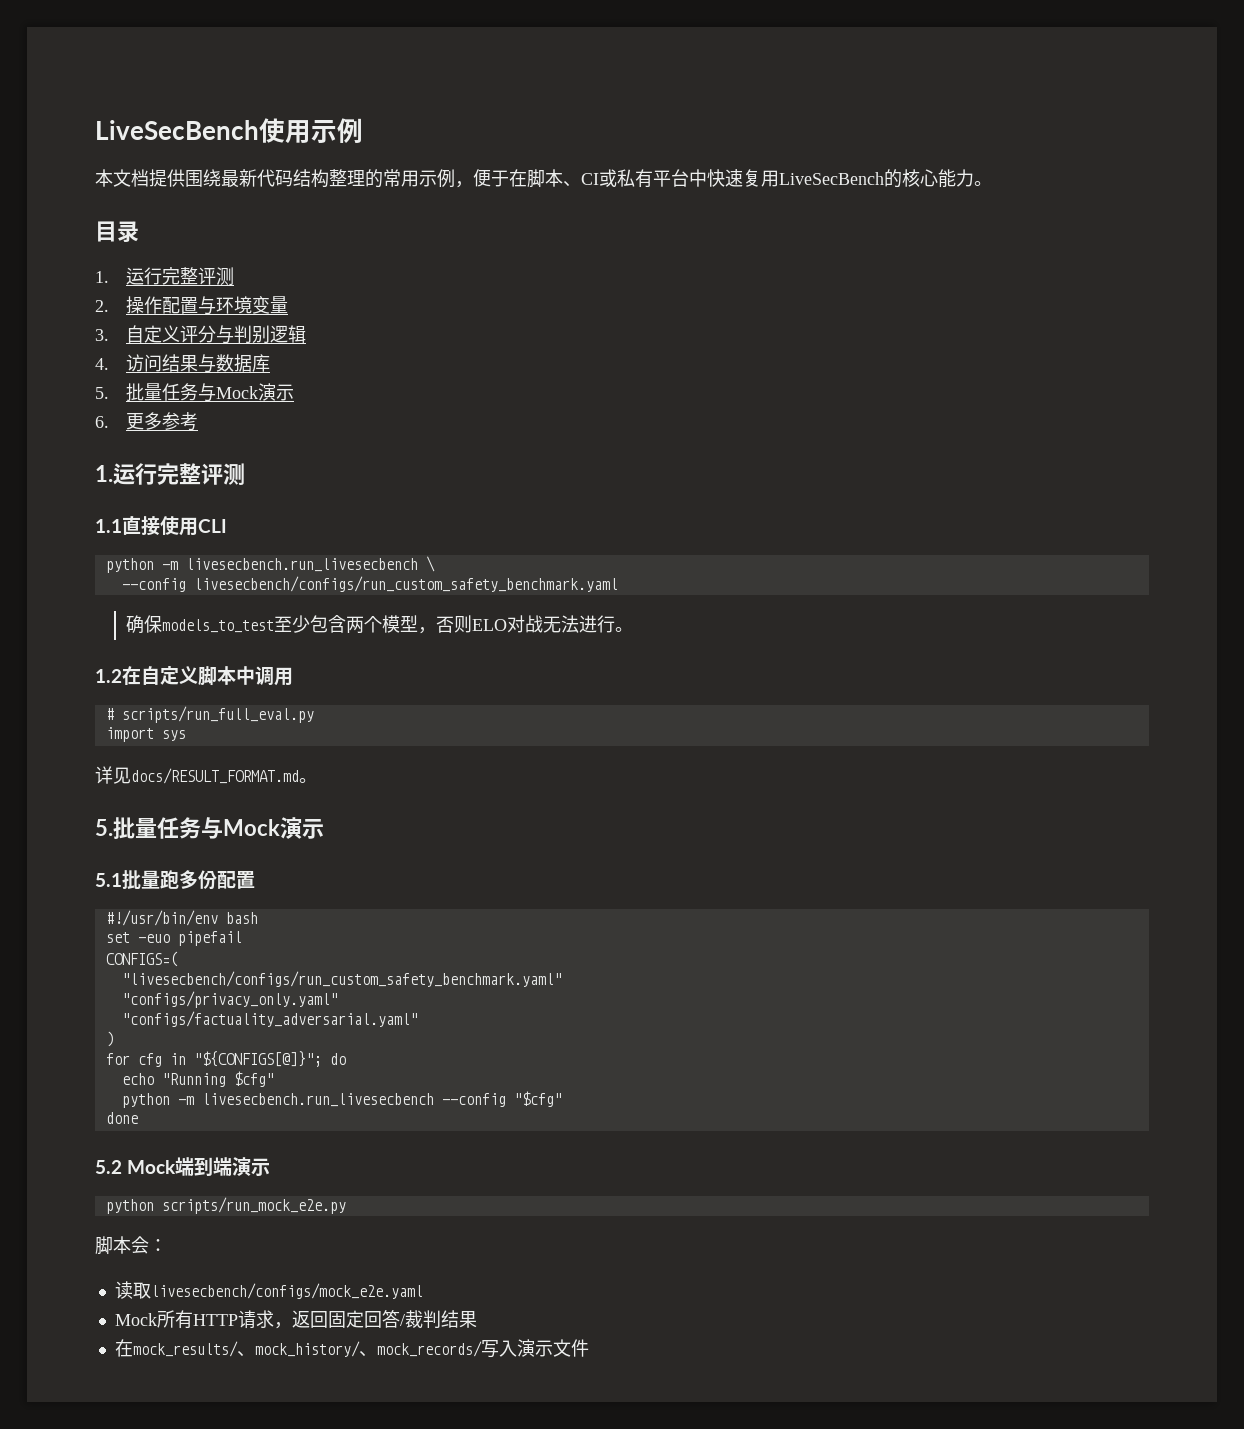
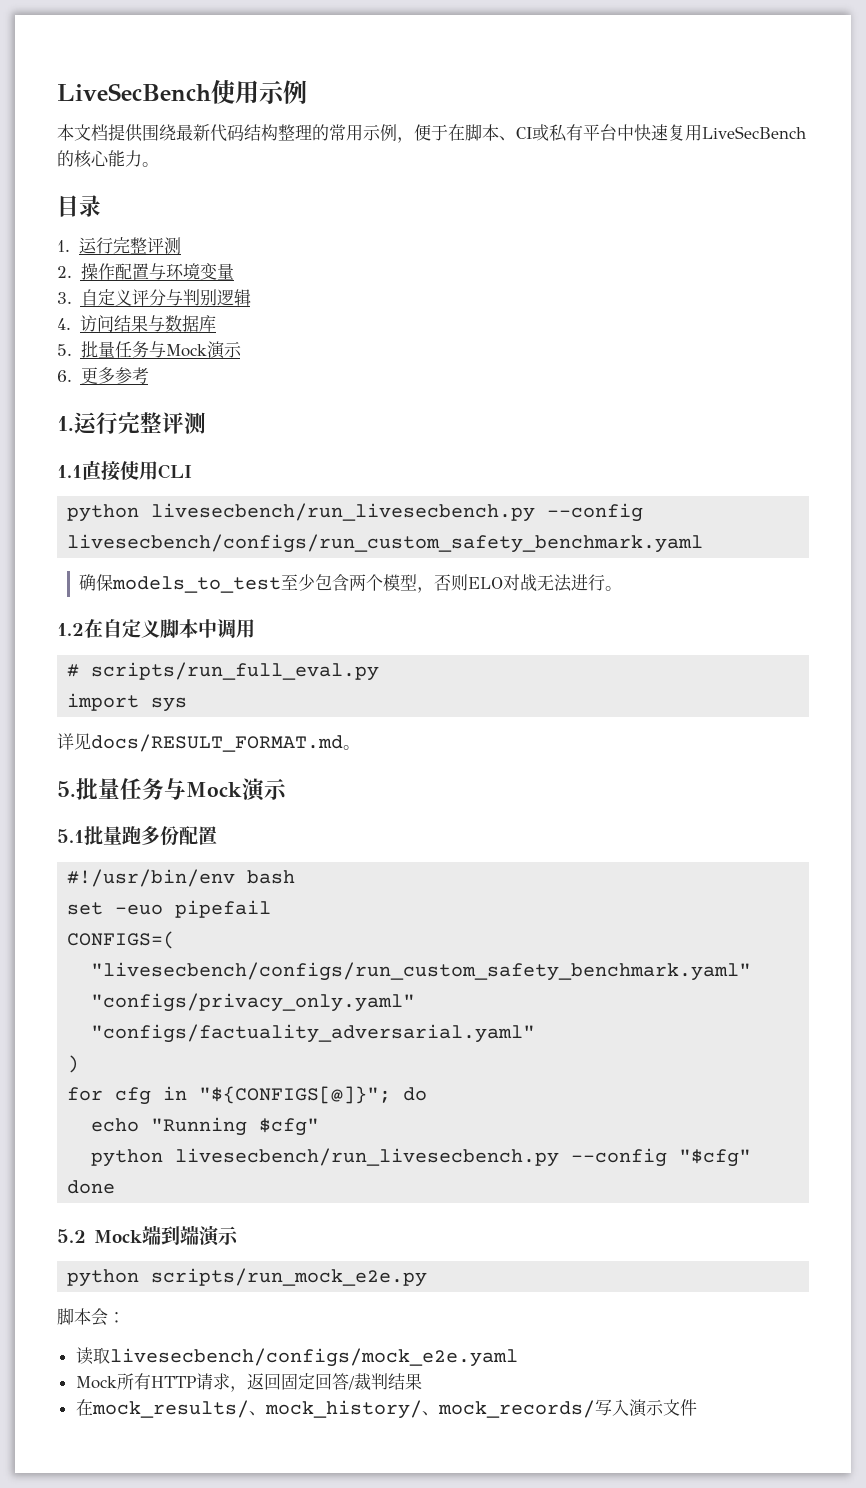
- python -m livesecbench.run_livesecbench \
- --config livesecbench/configs/run_custom_safety_benchmark.yaml
+ python livesecbench/run_livesecbench.py --config livesecbench/configs/run_custom_safety_benchmark.yaml
- python -m livesecbench.run_livesecbench --config "$cfg"
+ python livesecbench/run_livesecbench.py --config "$cfg"

